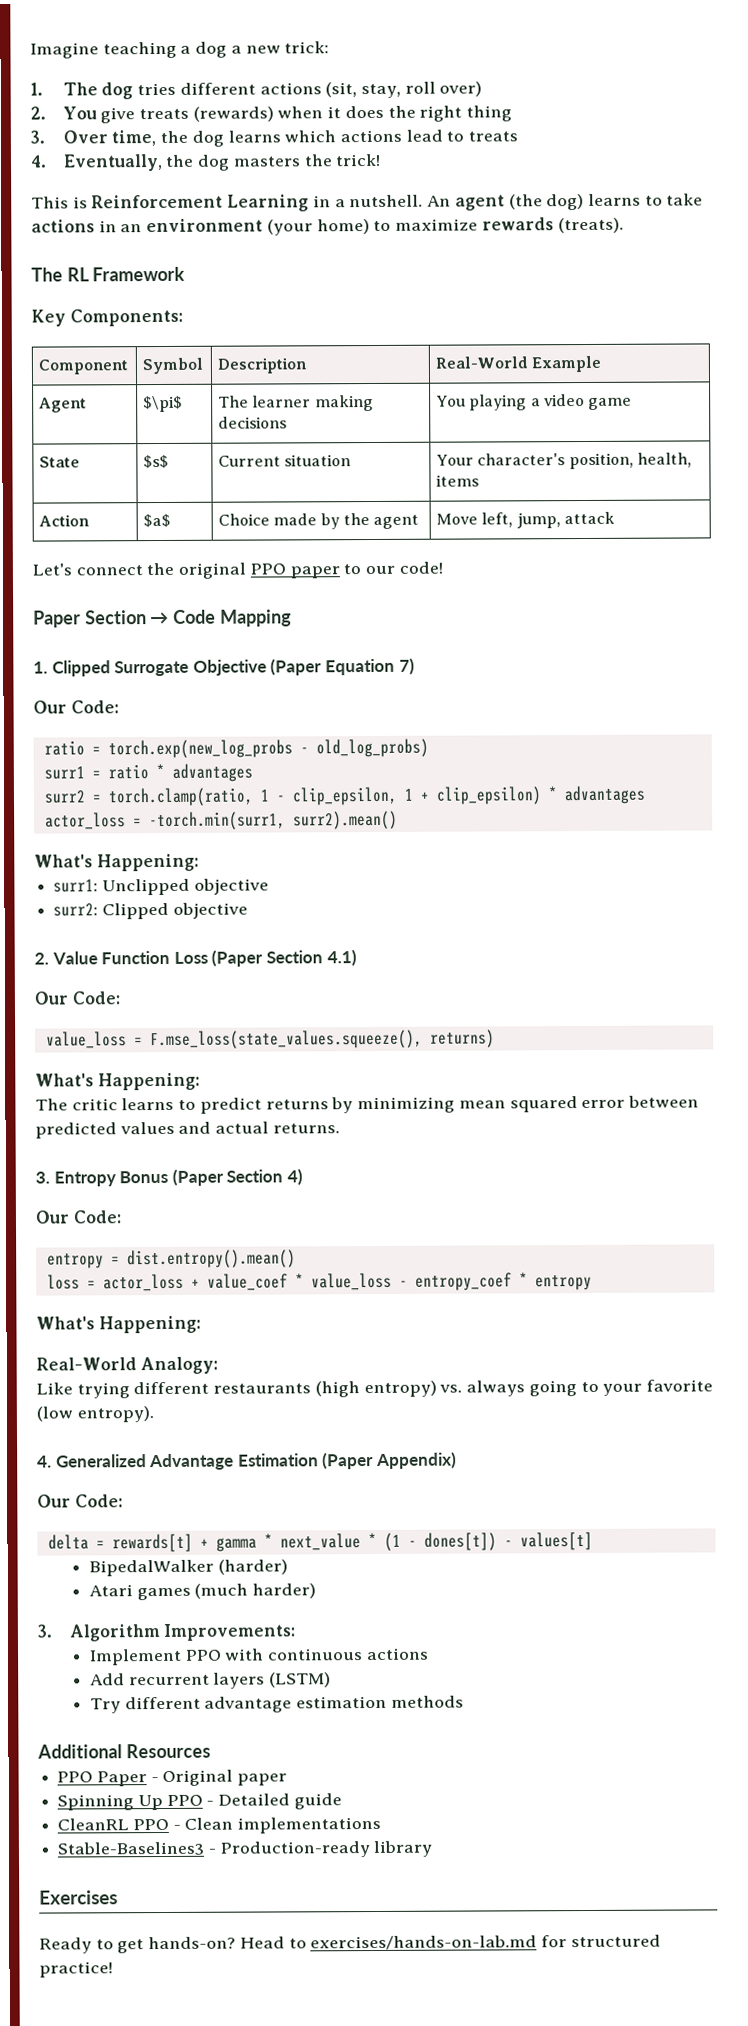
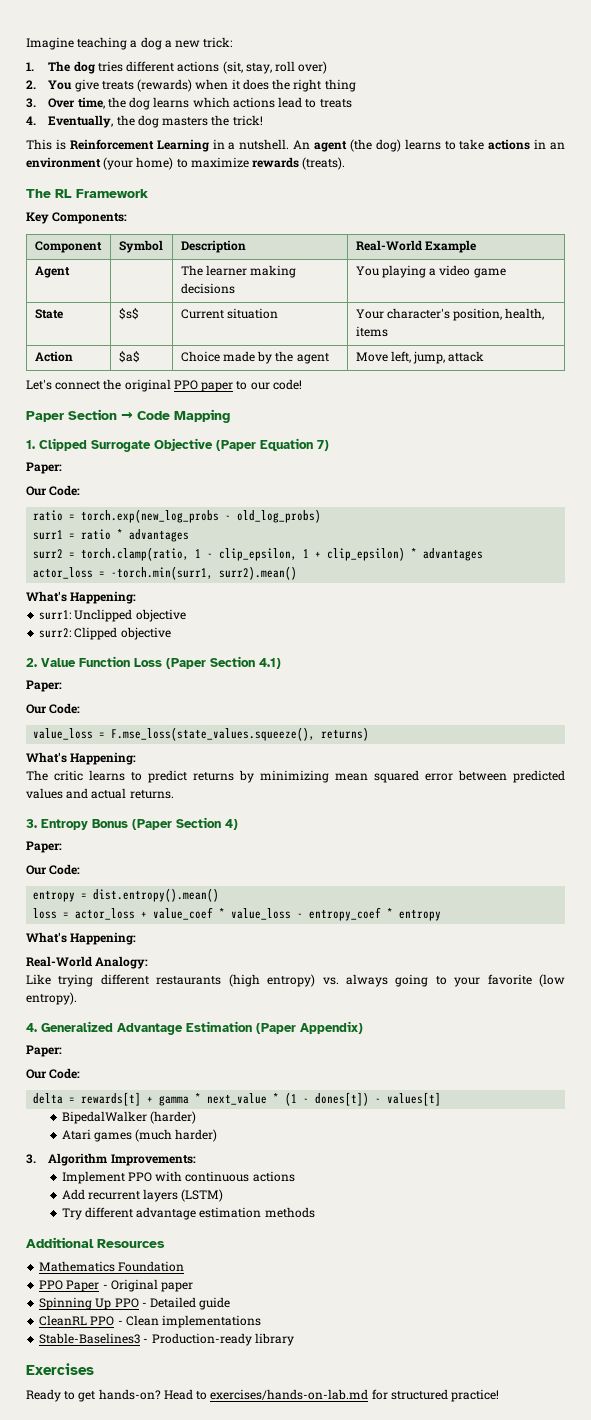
- Agent | $\pi$ | The learner making decisions | You playing a video game
+ Agent | | The learner making decisions | You playing a video game
  1. Clipped Surrogate Objective (Paper Equation 7)
+ Paper:
  2. Value Function Loss (Paper Section 4.1)
+ Paper:
  3. Entropy Bonus (Paper Section 4)
+ Paper:
  4. Generalized Advantage Estimation (Paper Appendix)
+ Paper:
+ Mathematics Foundation

